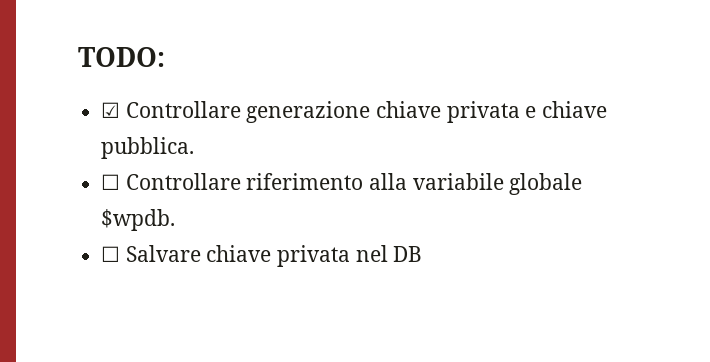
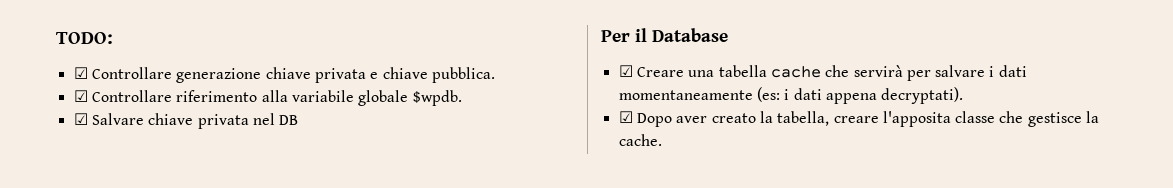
- ☐ Controllare riferimento alla variabile globale $wpdb.
+ ☑ Controllare riferimento alla variabile globale $wpdb.
- ☐ Salvare chiave privata nel DB
+ ☑ Salvare chiave privata nel DB
+ Per il Database
+ ☑ Creare una tabella cache che servirà per salvare i dati momentaneamente (es: i dati appena decryptati).
+ ☑ Dopo aver creato la tabella, creare l'apposita classe che gestisce la cache.

